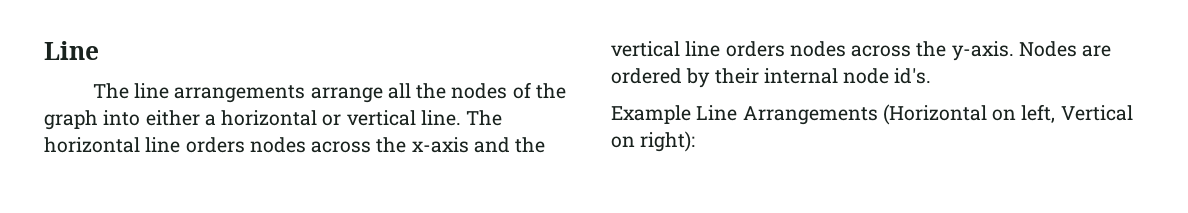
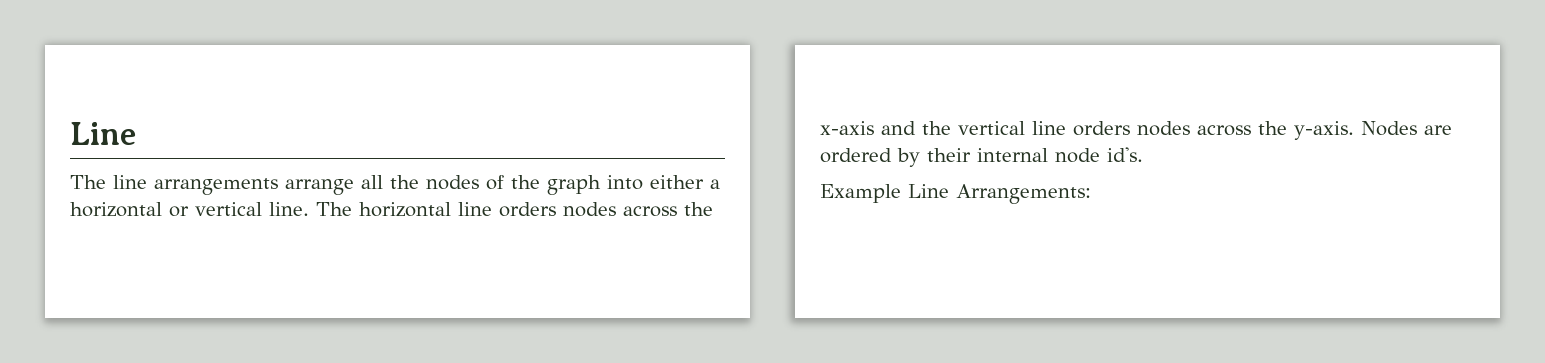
- Example Line Arrangements (Horizontal on left, Vertical on right):
+ Example Line Arrangements:

